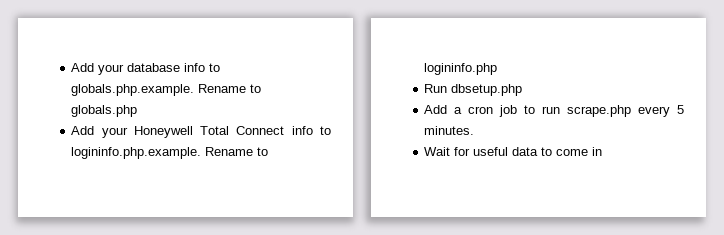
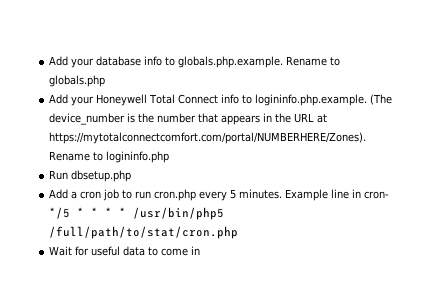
- Add your Honeywell Total Connect info to logininfo.php.example. Rename to logininfo.php
+ Add your Honeywell Total Connect info to logininfo.php.example. (The device_number is the number that appears in the URL at https://mytotalconnectcomfort.com/portal/NUMBERHERE/Zones). Rename to logininfo.php
- Add a cron job to run scrape.php every 5 minutes.
+ Add a cron job to run cron.php every 5 minutes. Example line in cron- */5 * * * * /usr/bin/php5 /full/path/to/stat/cron.php

